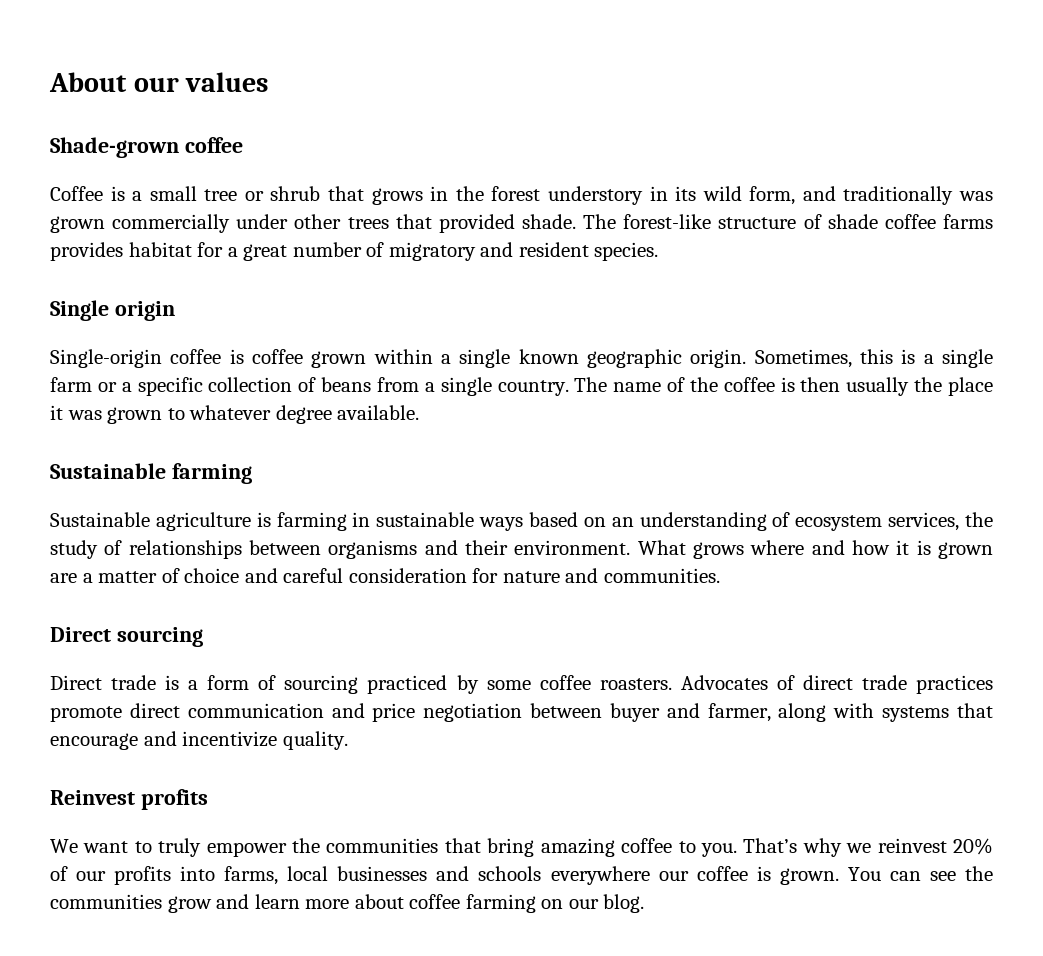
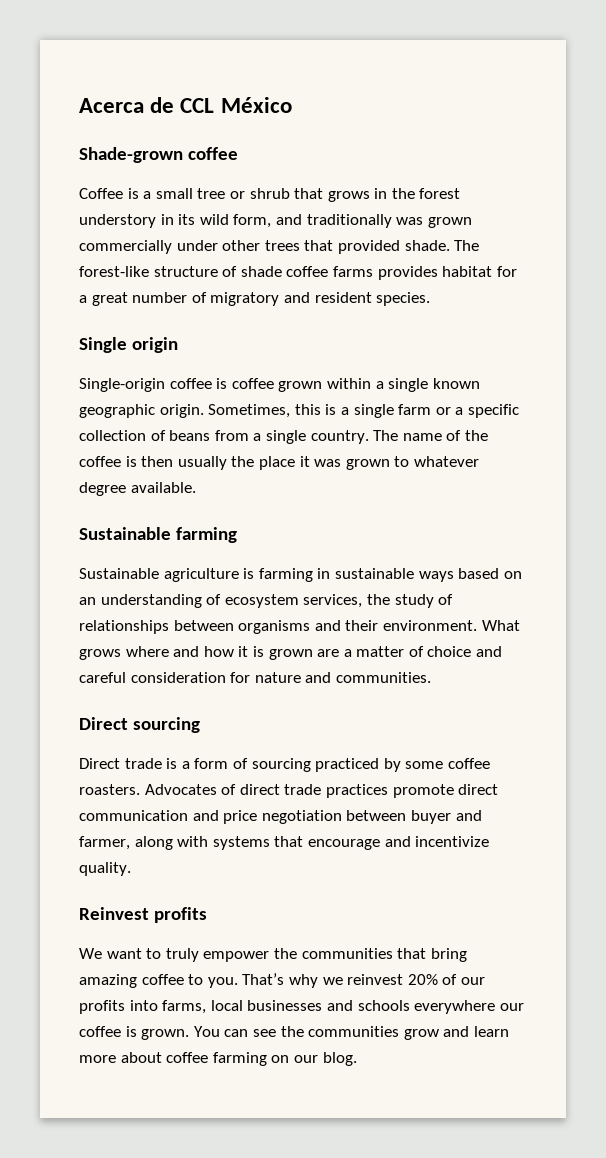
- About our values
+ Acerca de CCL México

